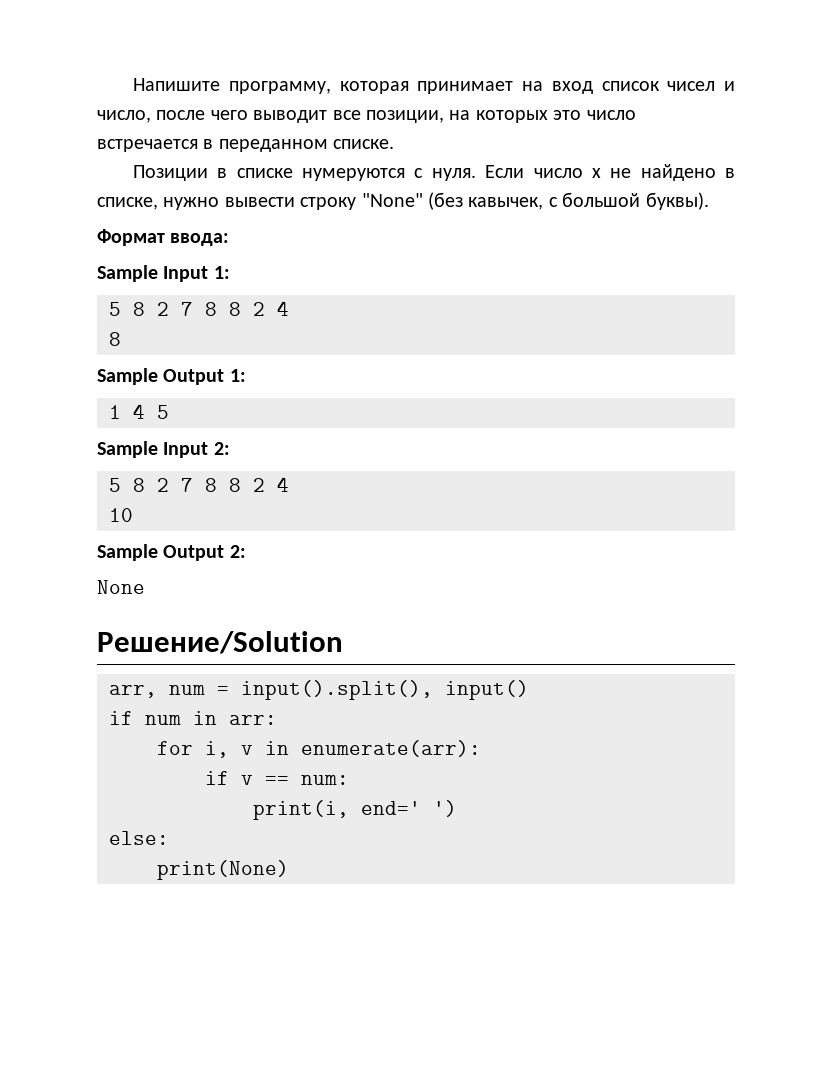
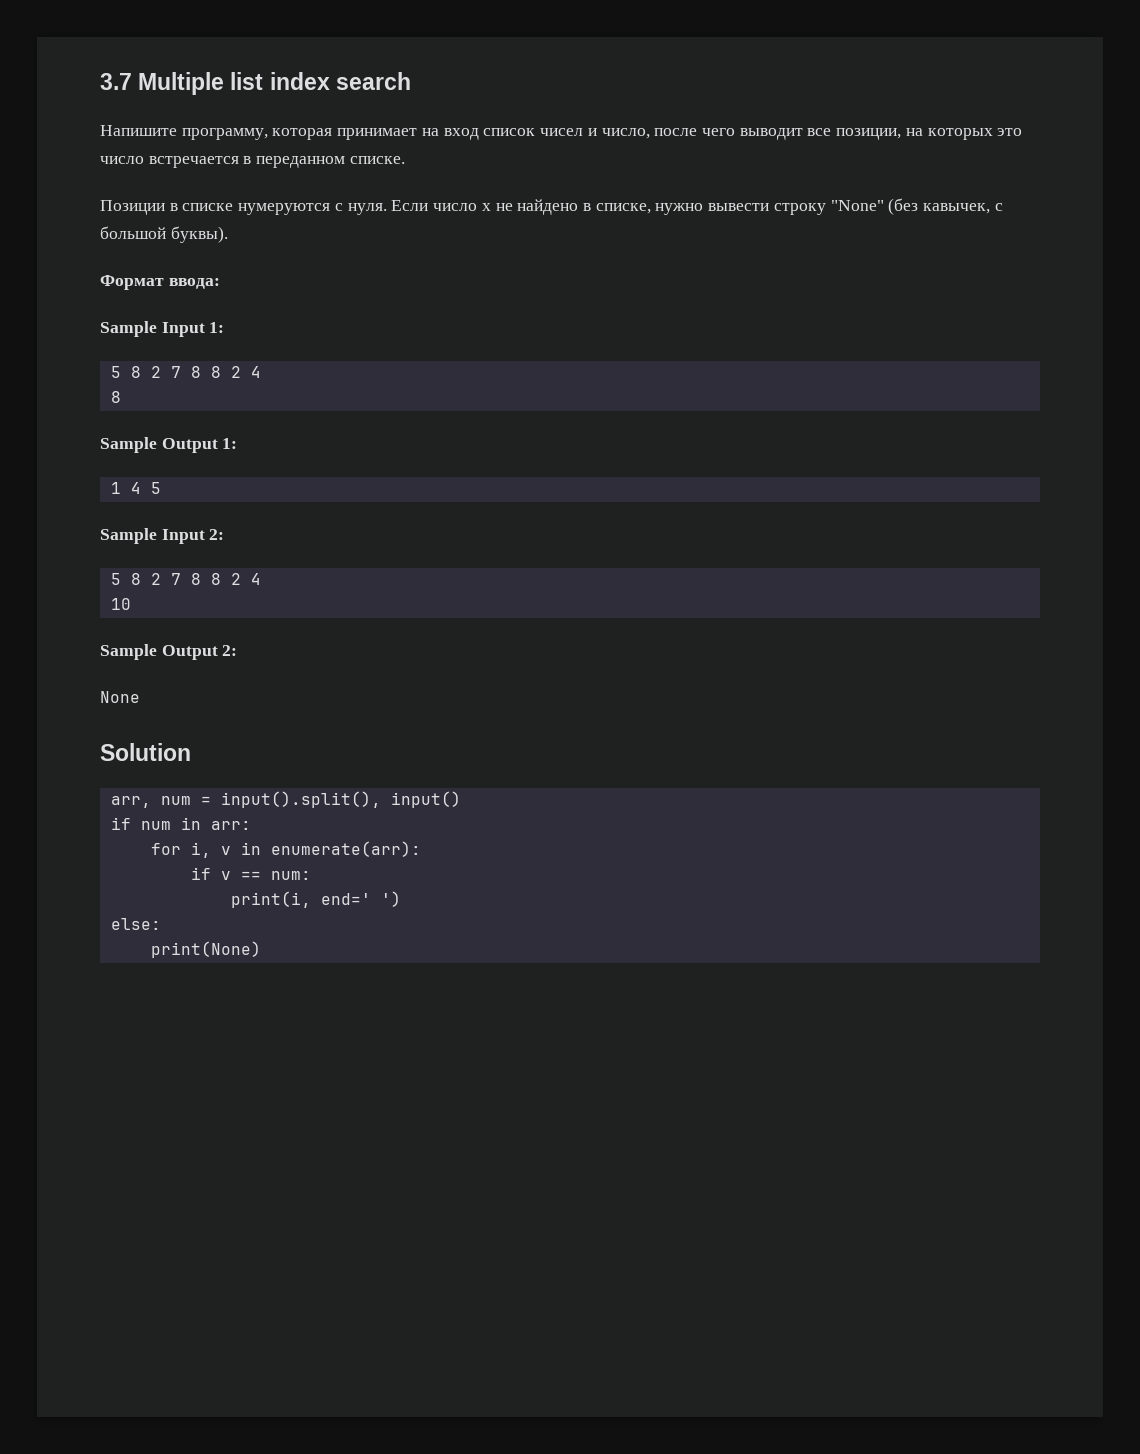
+ 3.7 Multiple list index search
- Решение/Solution
+ Solution

